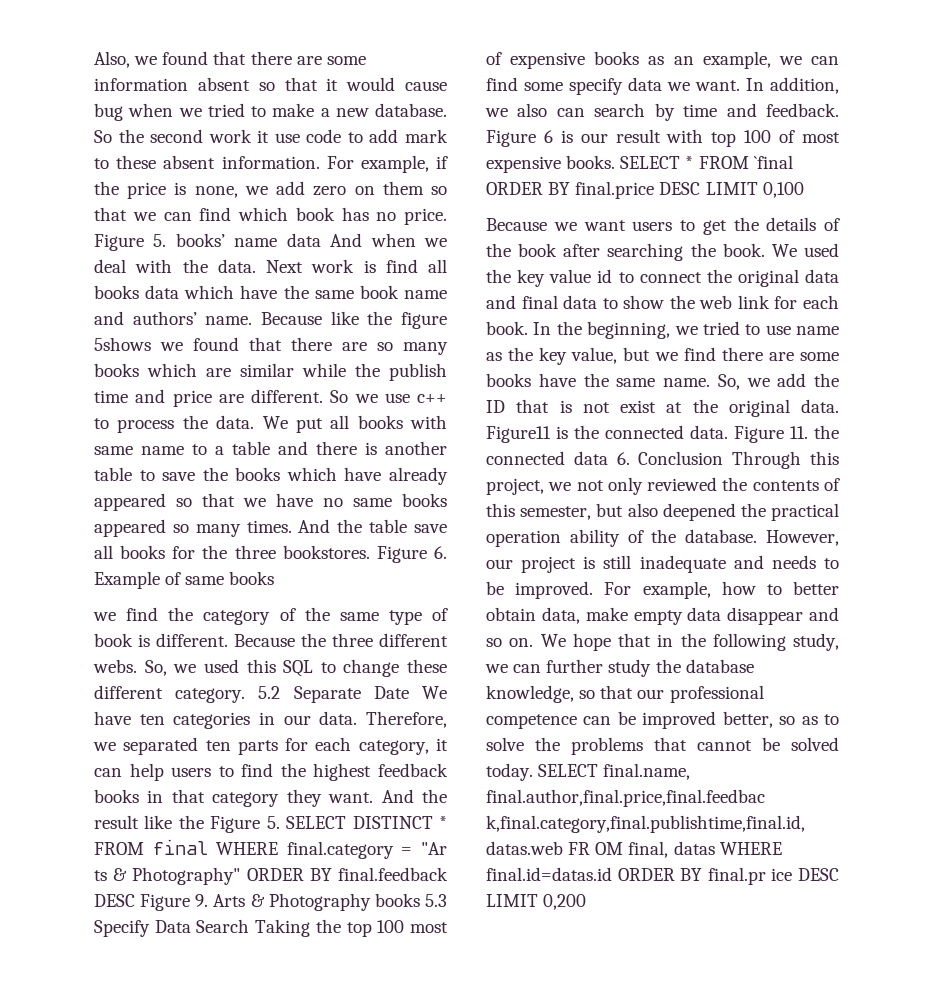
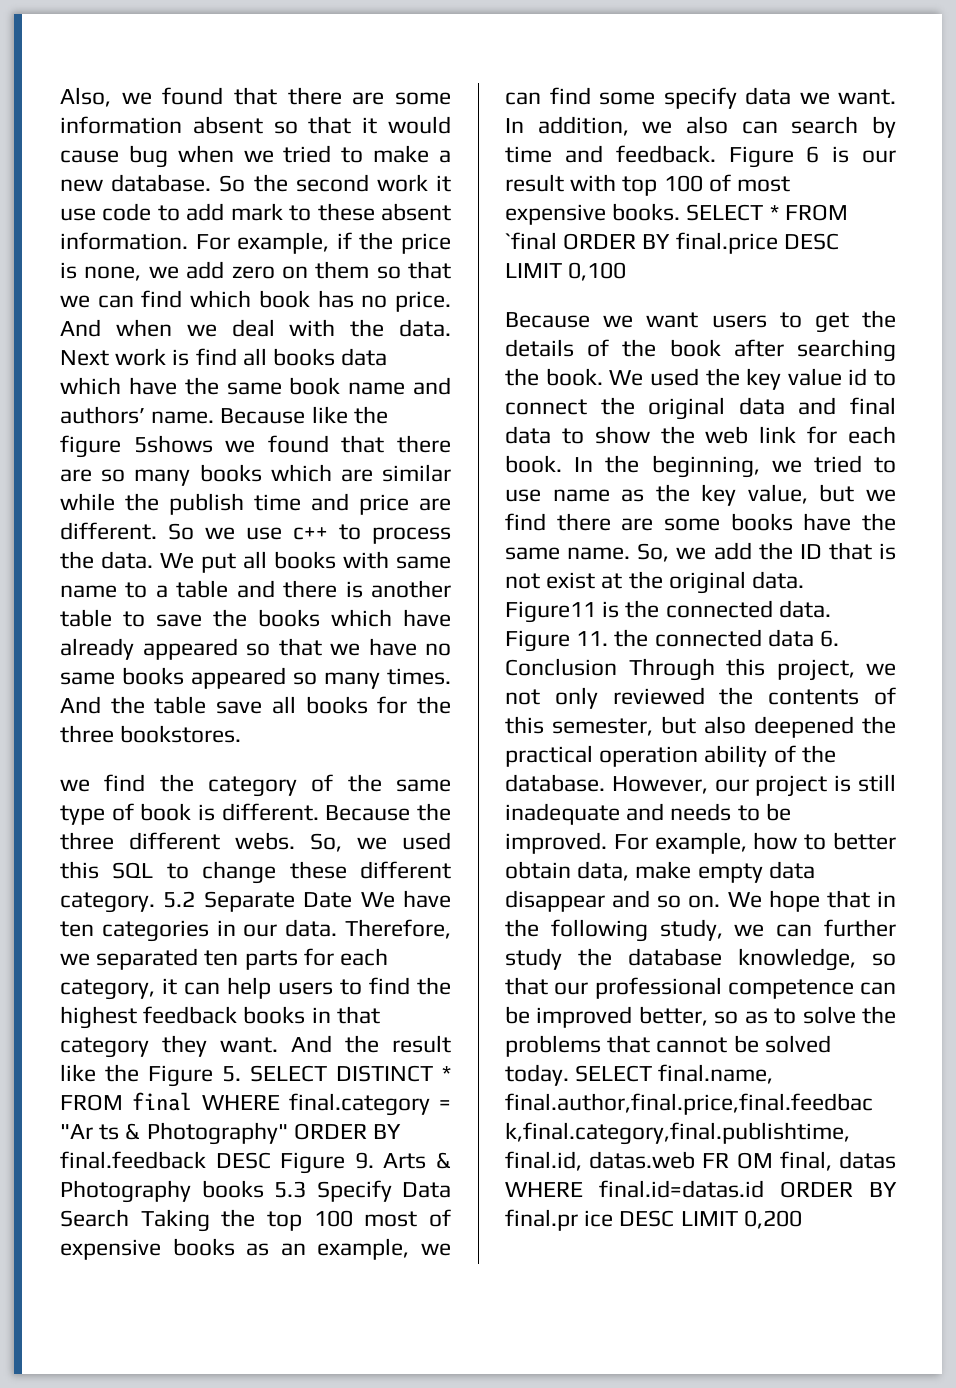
- Figure 5. books’ name data And when we deal with the data.
+ And when we deal with the data.
- Figure 6. Example of same books

